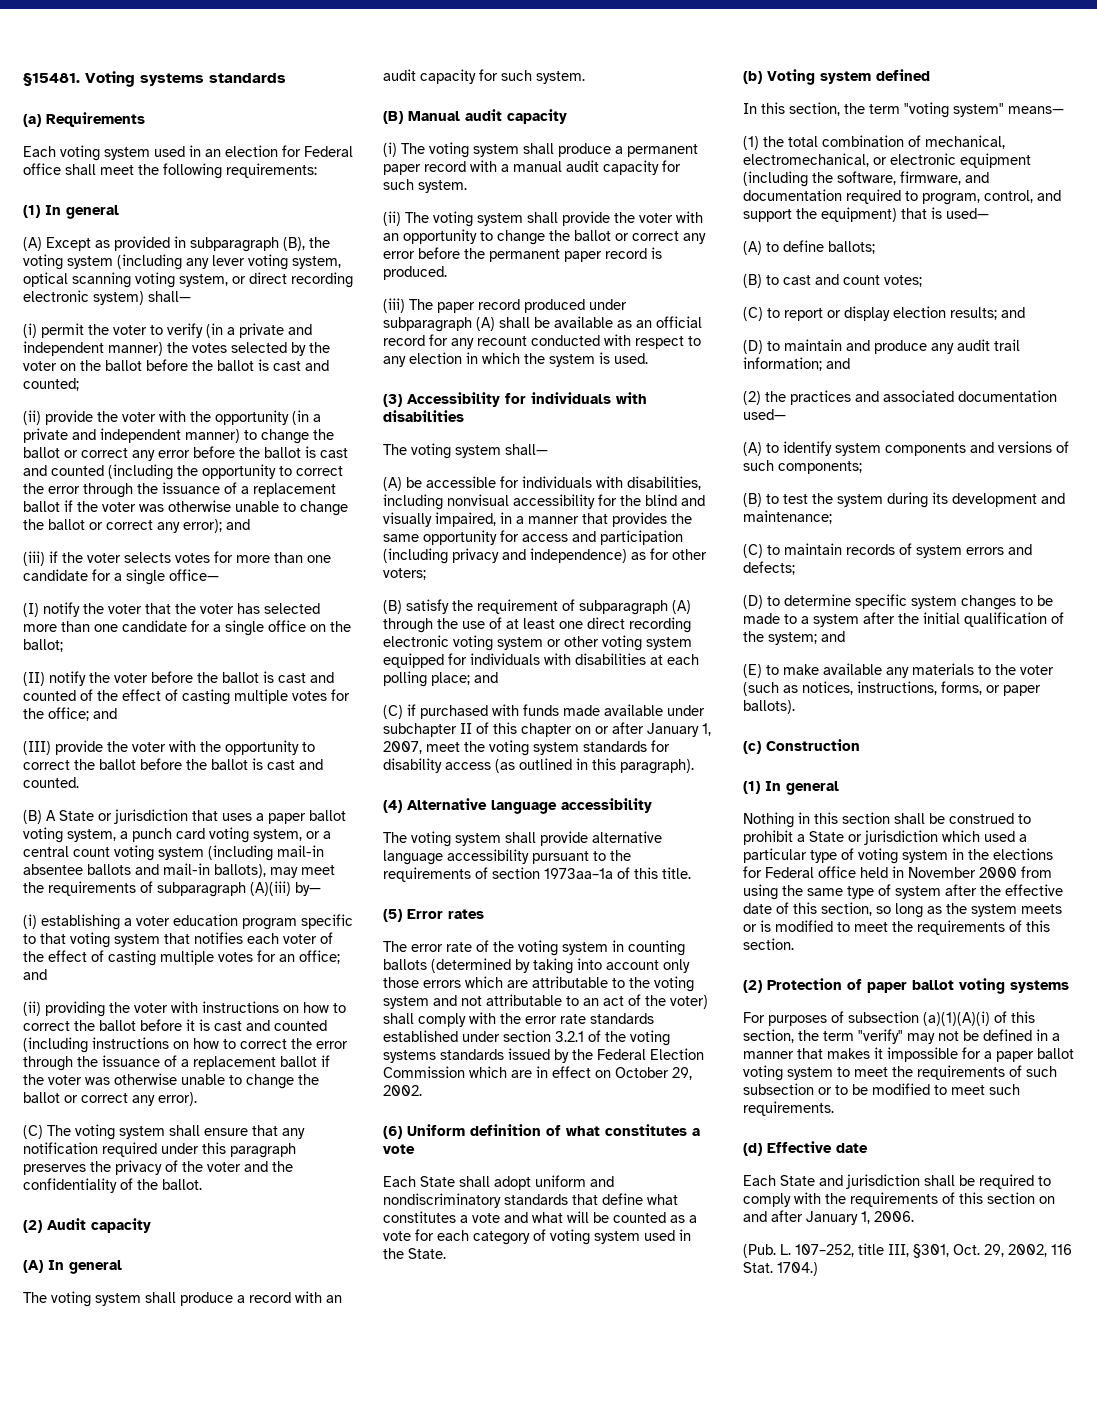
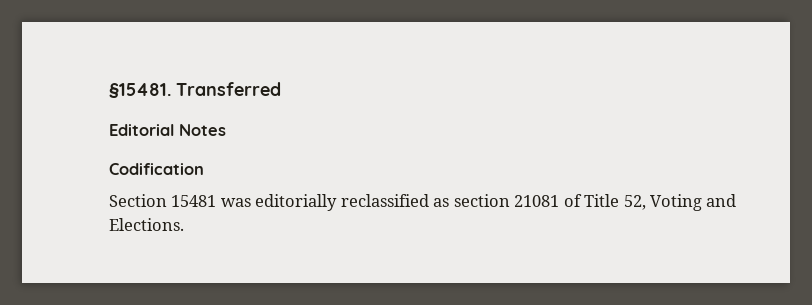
- Voting systems standards
- (a) Requirements
- Each voting system used in an election for Federal office shall meet the following requirements:
- (1) In general
- (A) Except as provided in subparagraph (B), the voting system (including any lever voting system, optical scanning voting system, or direct recording electronic system) shall—
- (i) permit the voter to verify (in a private and independent manner) the votes selected by the voter on the ballot before the ballot is cast and counted;
- (ii) provide the voter with the opportunity (in a private and independent manner) to change the ballot or correct any error before the ballot is cast and counted (including the opportunity to correct the error through the issuance of a replacement ballot if the voter was otherwise unable to change the ballot or correct any error); and
- (iii) if the voter selects votes for more than one candidate for a single office—
- (I) notify the voter that the voter has selected more than one candidate for a single office on the ballot;
- (II) notify the voter before the ballot is cast and counted of the effect of casting multiple votes for the office; and
- (III) provide the voter with the opportunity to correct the ballot before the ballot is cast and counted.
- (B) A State or jurisdiction that uses a paper ballot voting system, a punch card voting system, or a central count voting system (including mail-in absentee ballots and mail-in ballots), may meet the requirements of subparagraph (A)(iii) by—
- (i) establishing a voter education program specific to that voting system that notifies each voter of the effect of casting multiple votes for an office; and
- (ii) providing the voter with instructions on how to correct the ballot before it is cast and counted (including instructions on how to correct the error through the issuance of a replacement ballot if the voter was otherwise unable to change the ballot or correct any error).
- (C) The voting system shall ensure that any notification required under this paragraph preserves the privacy of the voter and the confidentiality of the ballot.
- (2) Audit capacity
- (A) In general
- The voting system shall produce a record with an audit capacity for such system.
- (B) Manual audit capacity
- (i) The voting system shall produce a permanent paper record with a manual audit capacity for such system.
- (ii) The voting system shall provide the voter with an opportunity to change the ballot or correct any error before the permanent paper record is produced.
- (iii) The paper record produced under subparagraph (A) shall be available as an official record for any recount conducted with respect to any election in which the system is used.
- (3) Accessibility for individuals with disabilities
- The voting system shall—
- (A) be accessible for individuals with disabilities, including nonvisual accessibility for the blind and visually impaired, in a manner that provides the same opportunity for access and participation (including privacy and independence) as for other voters;
- (B) satisfy the requirement of subparagraph (A) through the use of at least one direct recording electronic voting system or other voting system equipped for individuals with disabilities at each polling place; and
- (C) if purchased with funds made available under subchapter II of this chapter on or after January 1, 2007, meet the voting system standards for disability access (as outlined in this paragraph).
- (4) Alternative language accessibility
- The voting system shall provide alternative language accessibility pursuant to the requirements of section 1973aa–1a of this title.
- (5) Error rates
- The error rate of the voting system in counting ballots (determined by taking into account only those errors which are attributable to the voting system and not attributable to an act of the voter) shall comply with the error rate standards established under section 3.2.1 of the voting systems standards issued by the Federal Election Commission which are in effect on October 29, 2002.
- (6) Uniform definition of what constitutes a vote
- Each State shall adopt uniform and nondiscriminatory standards that define what constitutes a vote and what will be counted as a vote for each category of voting system used in the State.
- (b) Voting system defined
- In this section, the term "voting system" means—
- (1) the total combination of mechanical, electromechanical, or electronic equipment (including the software, firmware, and documentation required to program, control, and support the equipment) that is used—
- (A) to define ballots;
- (B) to cast and count votes;
- (C) to report or display election results; and
- (D) to maintain and produce any audit trail information; and
- (2) the practices and associated documentation used—
- (A) to identify system components and versions of such components;
- (B) to test the system during its development and maintenance;
- (C) to maintain records of system errors and defects;
- (D) to determine specific system changes to be made to a system after the initial qualification of the system; and
- (E) to make available any materials to the voter (such as notices, instructions, forms, or paper ballots).
- (c) Construction
- (1) In general
- Nothing in this section shall be construed to prohibit a State or jurisdiction which used a particular type of voting system in the elections for Federal office held in November 2000 from using the same type of system after the effective date of this section, so long as the system meets or is modified to meet the requirements of this section.
- (2) Protection of paper ballot voting systems
- For purposes of subsection (a)(1)(A)(i) of this section, the term "verify" may not be defined in a manner that makes it impossible for a paper ballot voting system to meet the requirements of such subsection or to be modified to meet such requirements.
- (d) Effective date
- Each State and jurisdiction shall be required to comply with the requirements of this section on and after January 1, 2006.
- (Pub. L. 107–252, title III, §301, Oct. 29, 2002, 116 Stat. 1704.)
+ Transferred
+ Editorial Notes
+ Codification
+ Section 15481 was editorially reclassified as section 21081 of Title 52, Voting and Elections.

